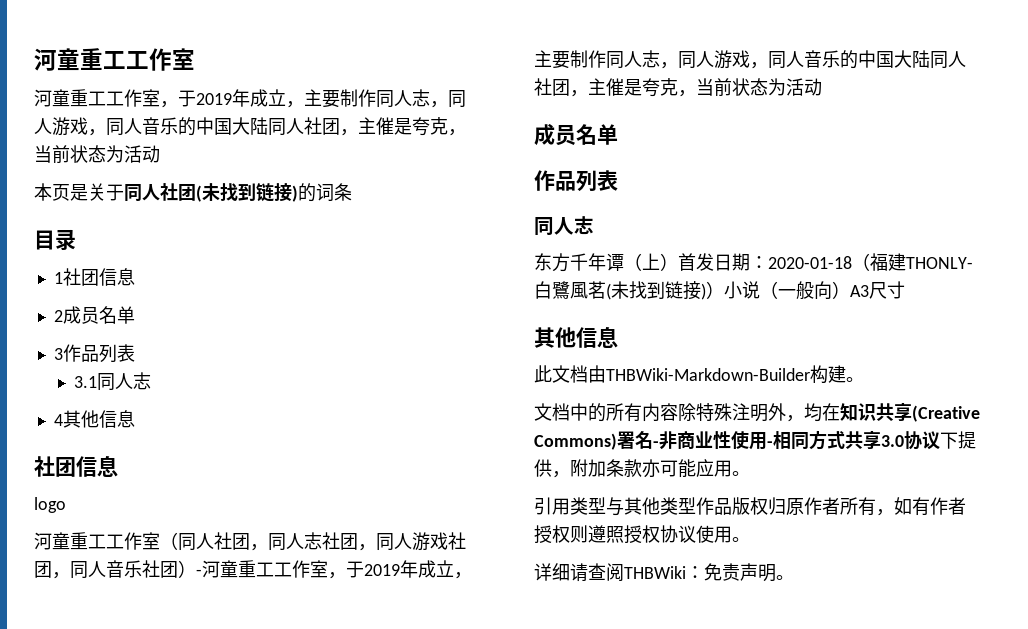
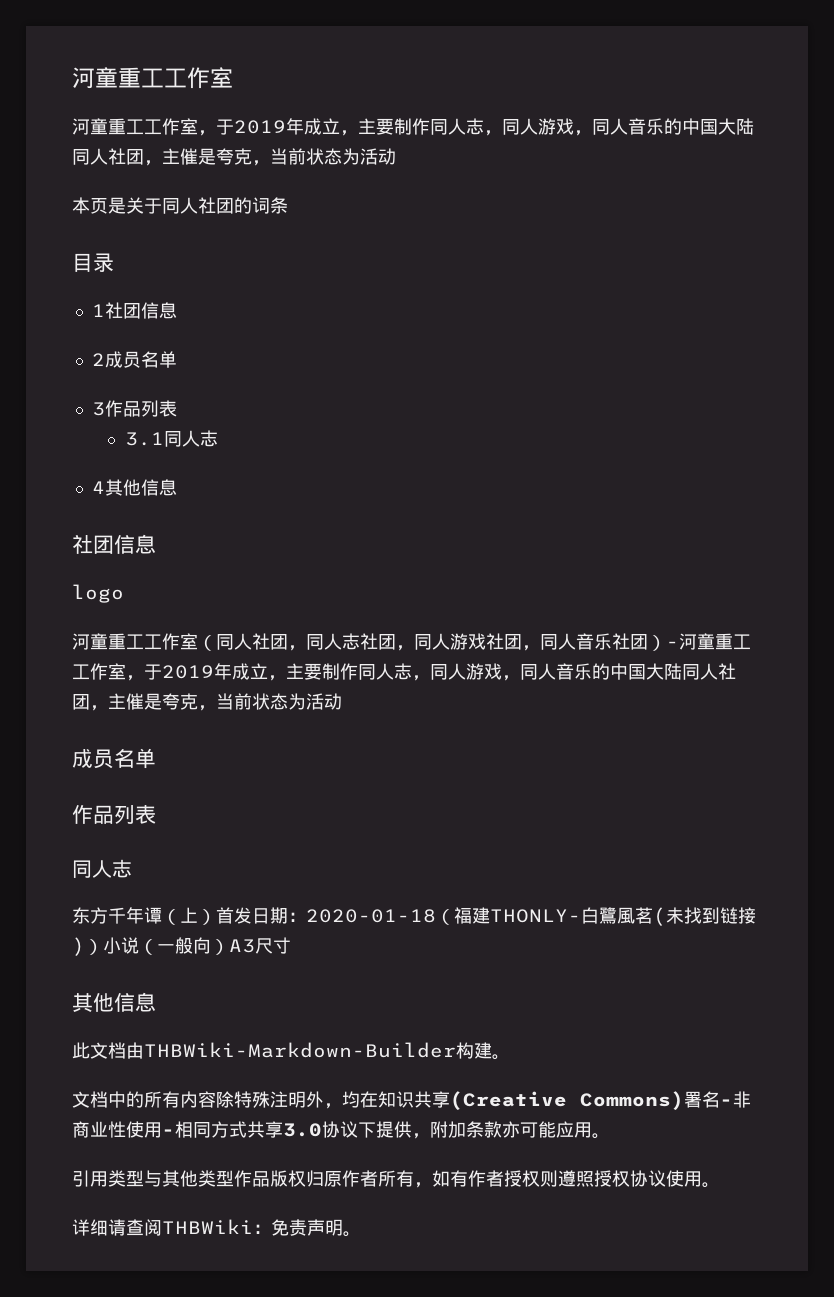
- 本页是关于同人社团(未找到链接)的词条
+ 本页是关于同人社团的词条

